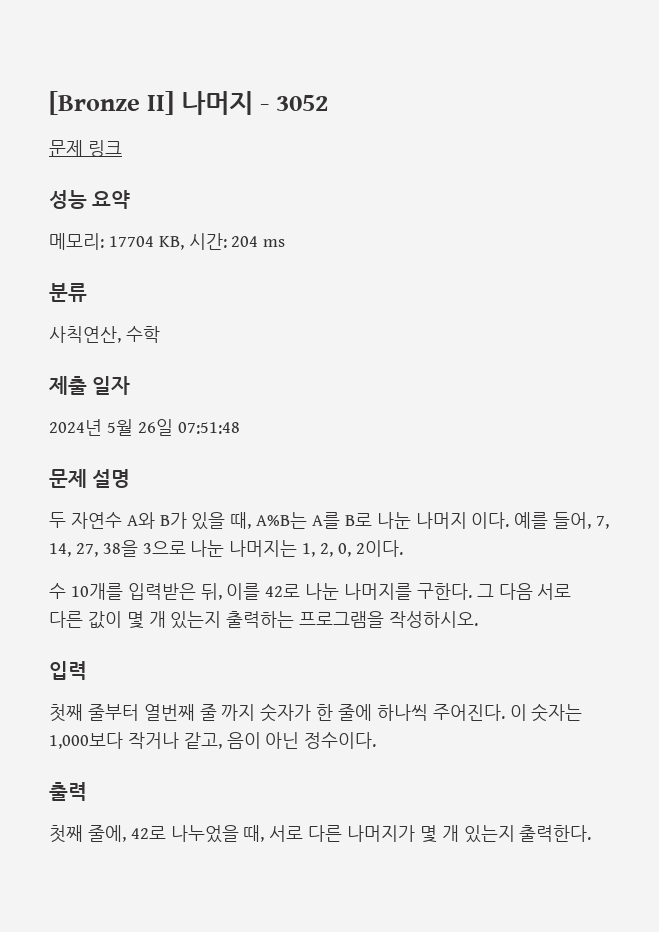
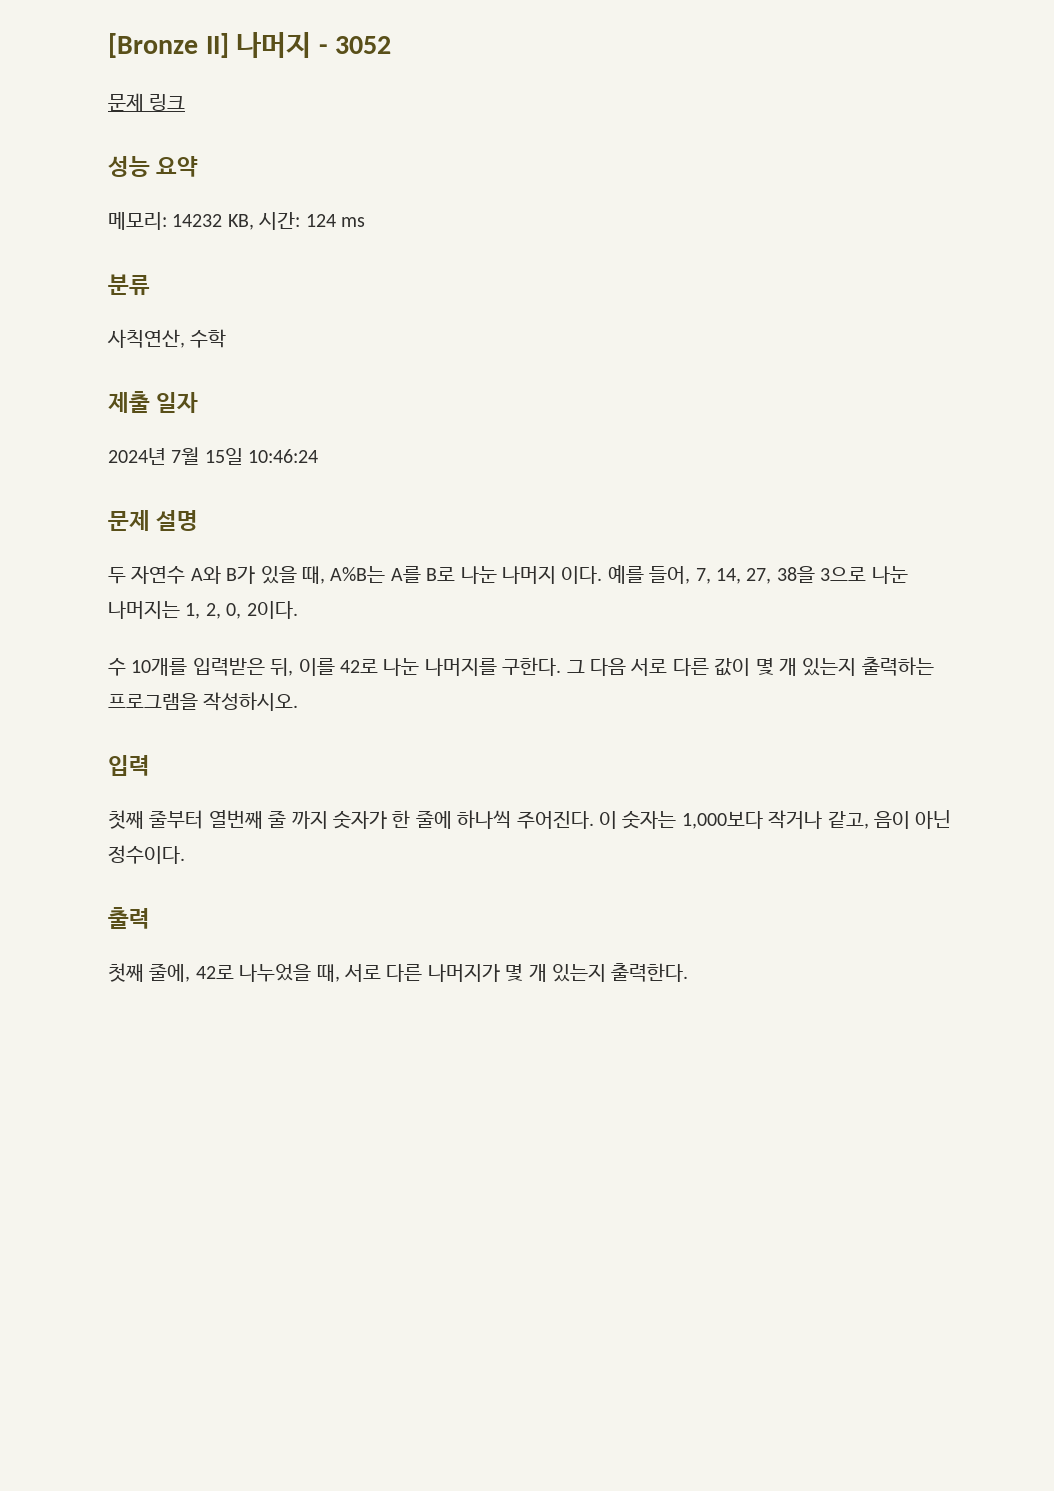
- 메모리: 17704 KB, 시간: 204 ms
+ 메모리: 14232 KB, 시간: 124 ms
- 2024년 5월 26일 07:51:48
+ 2024년 7월 15일 10:46:24

